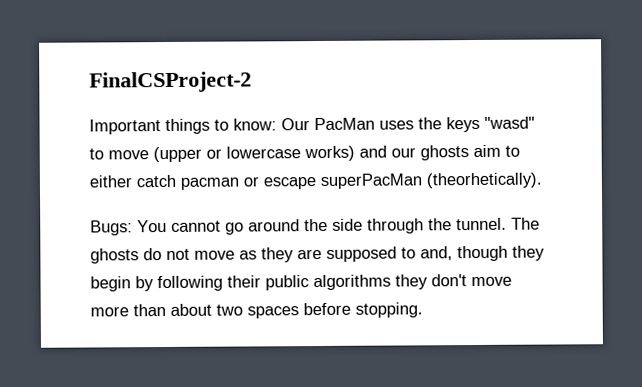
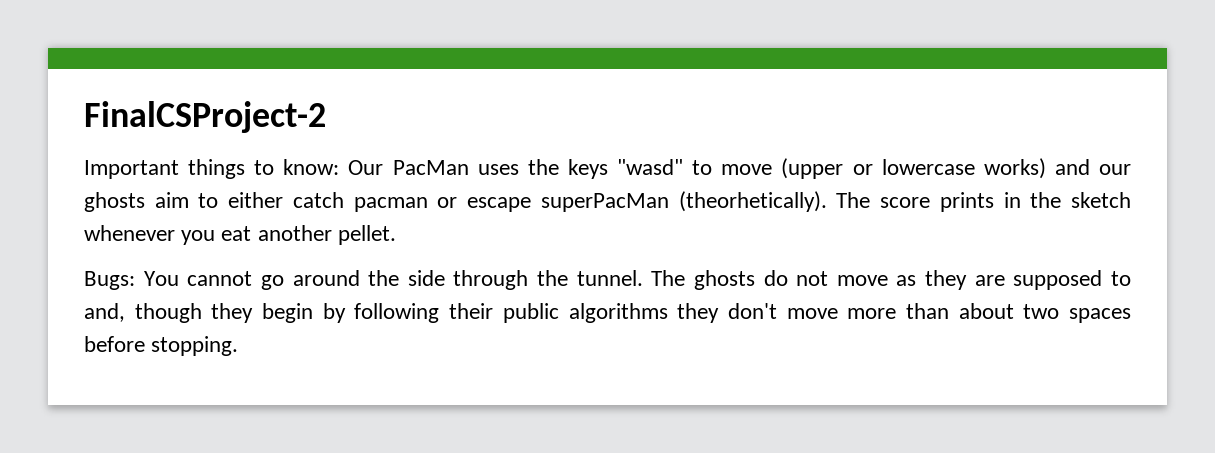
+ The score prints in the sketch whenever you eat another pellet.

